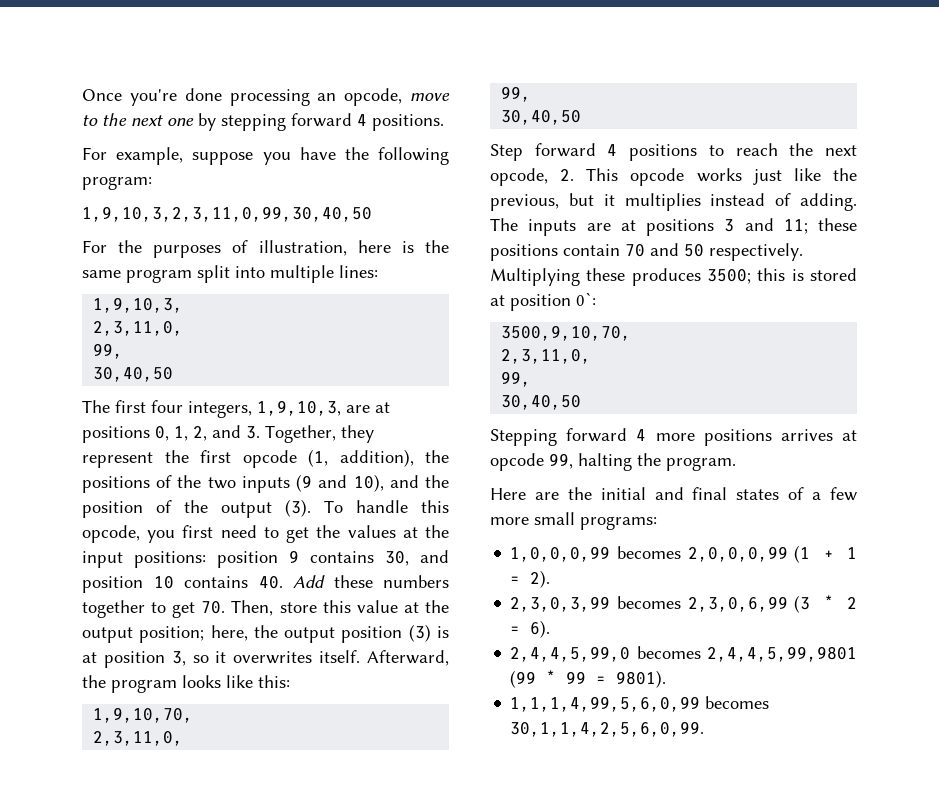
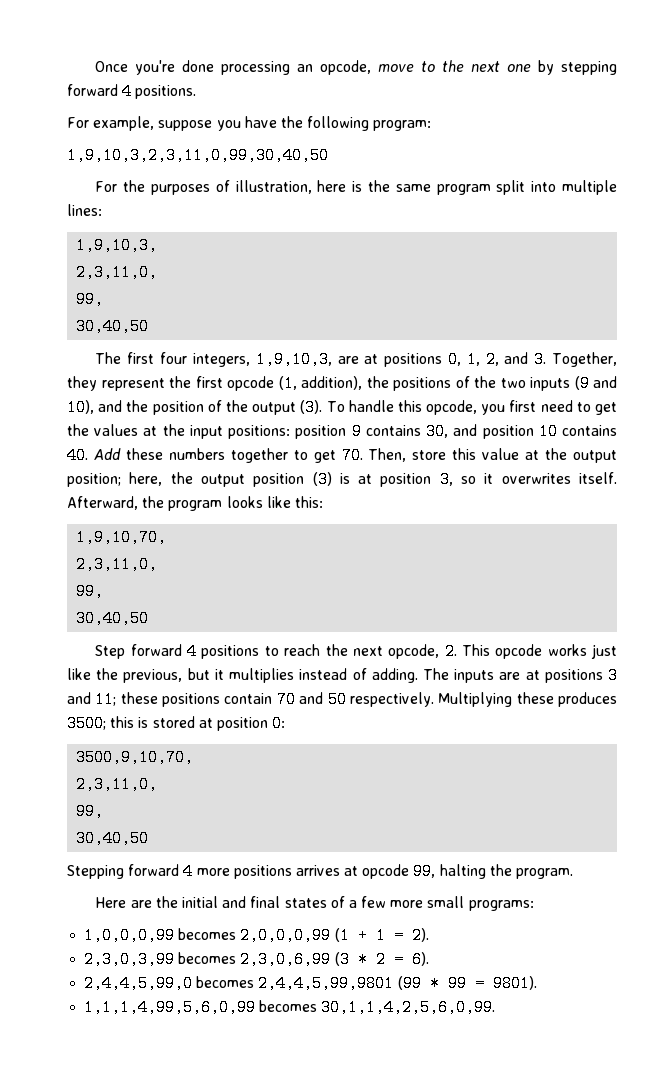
- Multiplying these produces 3500; this is stored at position 0`:
+ Multiplying these produces 3500; this is stored at position 0:

